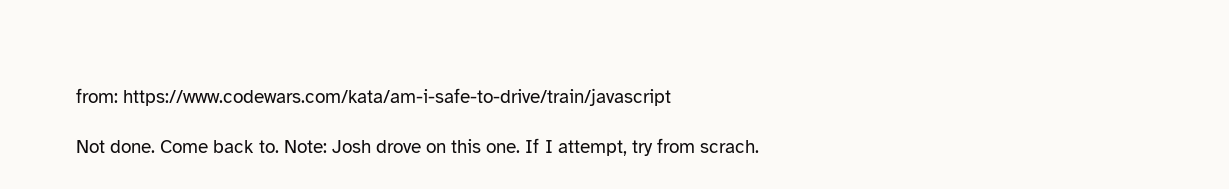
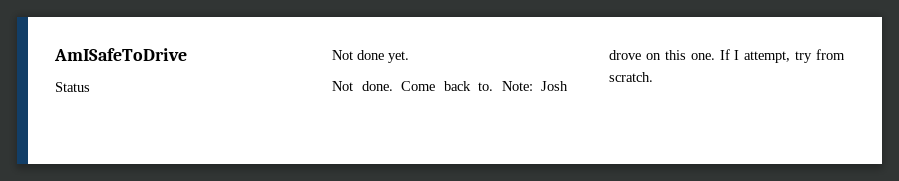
- from: https://www.codewars.com/kata/am-i-safe-to-drive/train/javascript
+ AmISafeToDrive
+ Status
+ Not done yet.
- If I attempt, try from scrach.
+ If I attempt, try from scratch.

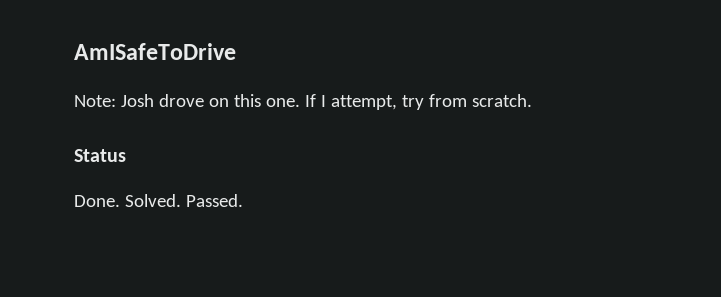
- Status
- Not done yet.
- Not done. Come back to.
+ Status
+ Done. Solved. Passed.

